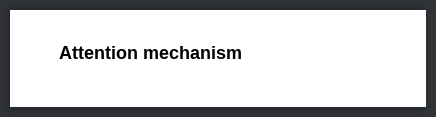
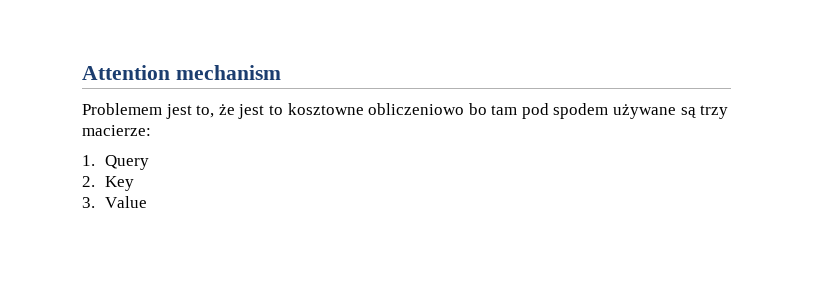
+ Problemem jest to, że jest to kosztowne obliczeniowo bo tam pod spodem używane są trzy macierze:
+ 1. Query
+ 2. Key
+ 3. Value

